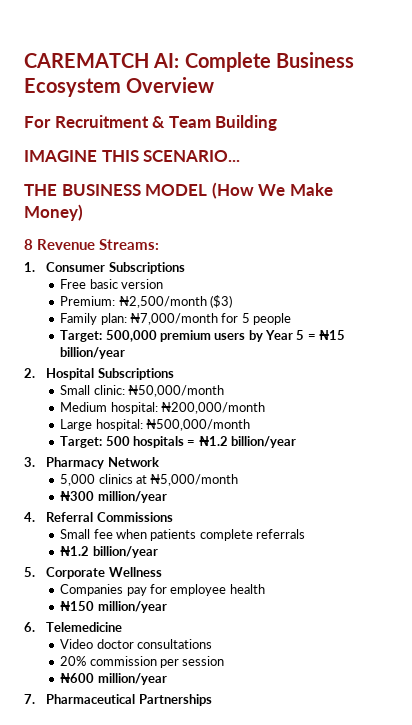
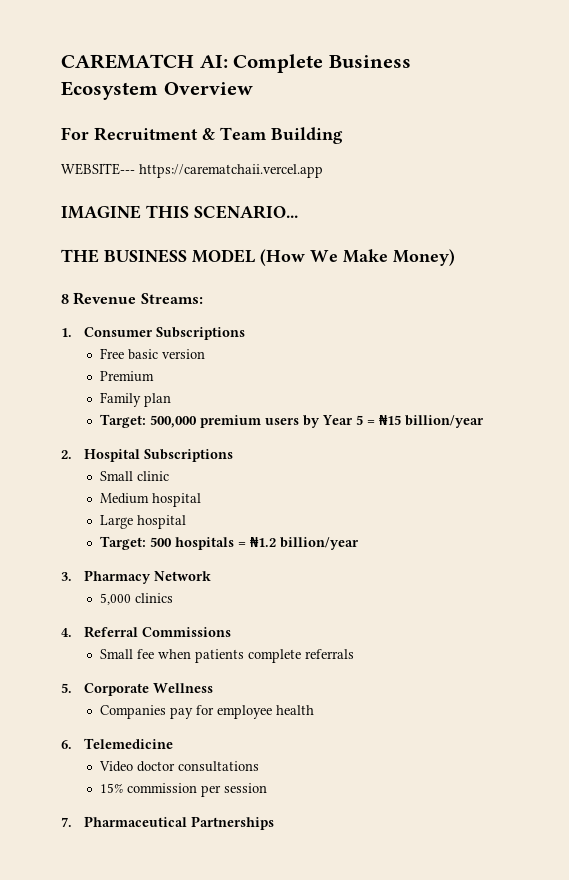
+ WEBSITE--- https://carematchaii.vercel.app
- Premium: ₦2,500/month ($3)
- Family plan: ₦7,000/month for 5 people
+ Premium
+ Family plan
- Small clinic: ₦50,000/month
+ Small clinic
- Medium hospital: ₦200,000/month
+ Medium hospital
- Large hospital: ₦500,000/month
+ Large hospital
- 5,000 clinics at ₦5,000/month
- ₦300 million/year
+ 5,000 clinics
  Small fee when patients complete referrals
- ₦1.2 billion/year
- ₦150 million/year
- 20% commission per session
+ 15% commission per session
- ₦600 million/year

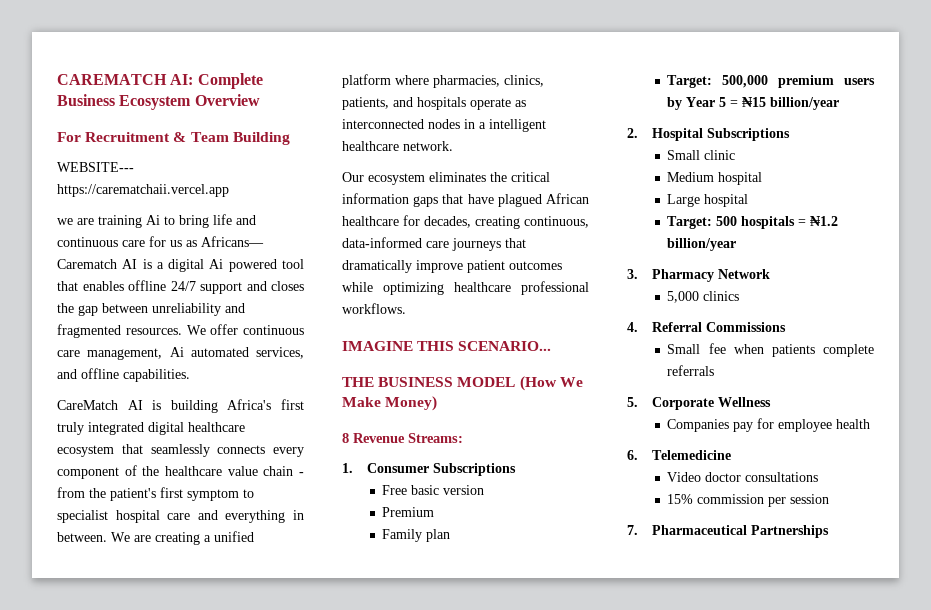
+ we are training Ai to bring life and continuous care for us as Africans— Carematch AI is a digital Ai powered tool that enables offline 24/7 support and closes the gap between unreliability and fragmented resources. We offer continuous care management, Ai automated services, and offline capabilities.
+ CareMatch AI is building Africa's first truly integrated digital healthcare ecosystem that seamlessly connects every component of the healthcare value chain - from the patient's first symptom to specialist hospital care and everything in between. We are creating a unified platform where pharmacies, clinics, patients, and hospitals operate as interconnected nodes in a intelligent healthcare network.
+ Our ecosystem eliminates the critical information gaps that have plagued African healthcare for decades, creating continuous, data-informed care journeys that dramatically improve patient outcomes while optimizing healthcare professional workflows.

